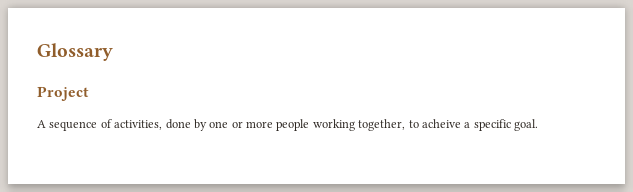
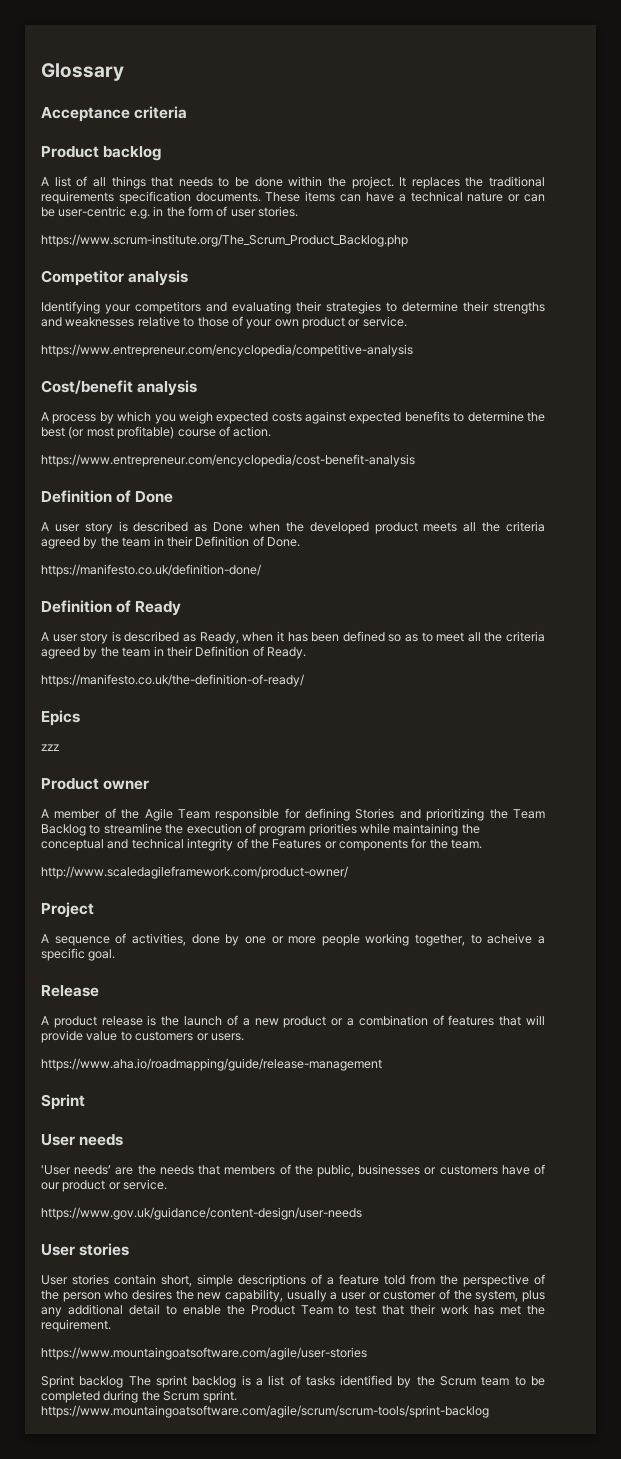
+ Acceptance criteria
+ Product backlog
+ A list of all things that needs to be done within the project. It replaces the traditional requirements specification documents. These items can have a technical nature or can be user-centric e.g. in the form of user stories.
+ https://www.scrum-institute.org/The_Scrum_Product_Backlog.php
+ Competitor analysis
+ Identifying your competitors and evaluating their strategies to determine their strengths and weaknesses relative to those of your own product or service.
+ https://www.entrepreneur.com/encyclopedia/competitive-analysis
+ Cost/benefit analysis
+ A process by which you weigh expected costs against expected benefits to determine the best (or most profitable) course of action.
+ https://www.entrepreneur.com/encyclopedia/cost-benefit-analysis
+ Definition of Done
+ A user story is described as Done when the developed product meets all the criteria agreed by the team in their Definition of Done.
+ https://manifesto.co.uk/definition-done/
+ Definition of Ready
+ A user story is described as Ready, when it has been defined so as to meet all the criteria agreed by the team in their Definition of Ready.
+ https://manifesto.co.uk/the-definition-of-ready/
+ Epics
+ zzz
+ Product owner
+ A member of the Agile Team responsible for defining Stories and prioritizing the Team Backlog to streamline the execution of program priorities while maintaining the conceptual and technical integrity of the Features or components for the team.
+ http://www.scaledagileframework.com/product-owner/
+ Release
+ A product release is the launch of a new product or a combination of features that will provide value to customers or users.
+ https://www.aha.io/roadmapping/guide/release-management
+ Sprint
+ User needs
+ 'User needs’ are the needs that members of the public, businesses or customers have of our product or service.
+ https://www.gov.uk/guidance/content-design/user-needs
+ User stories
+ User stories contain short, simple descriptions of a feature told from the perspective of the person who desires the new capability, usually a user or customer of the system, plus any additional detail to enable the Product Team to test that their work has met the requirement.
+ https://www.mountaingoatsoftware.com/agile/user-stories
+ Sprint backlog The sprint backlog is a list of tasks identified by the Scrum team to be completed during the Scrum sprint. https://www.mountaingoatsoftware.com/agile/scrum/scrum-tools/sprint-backlog

